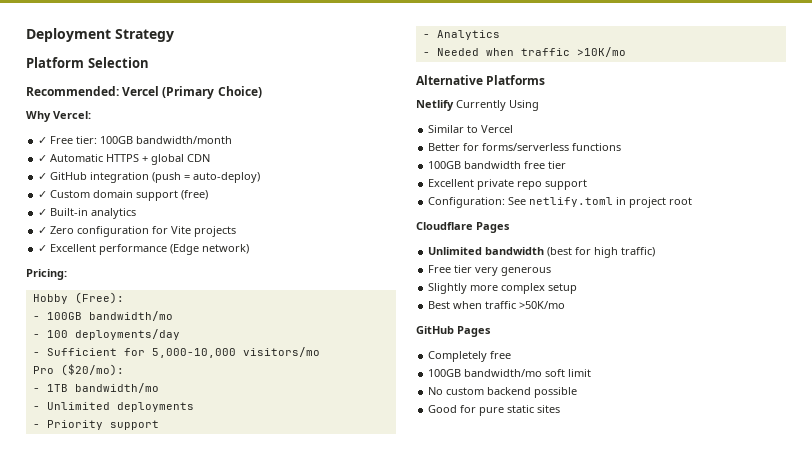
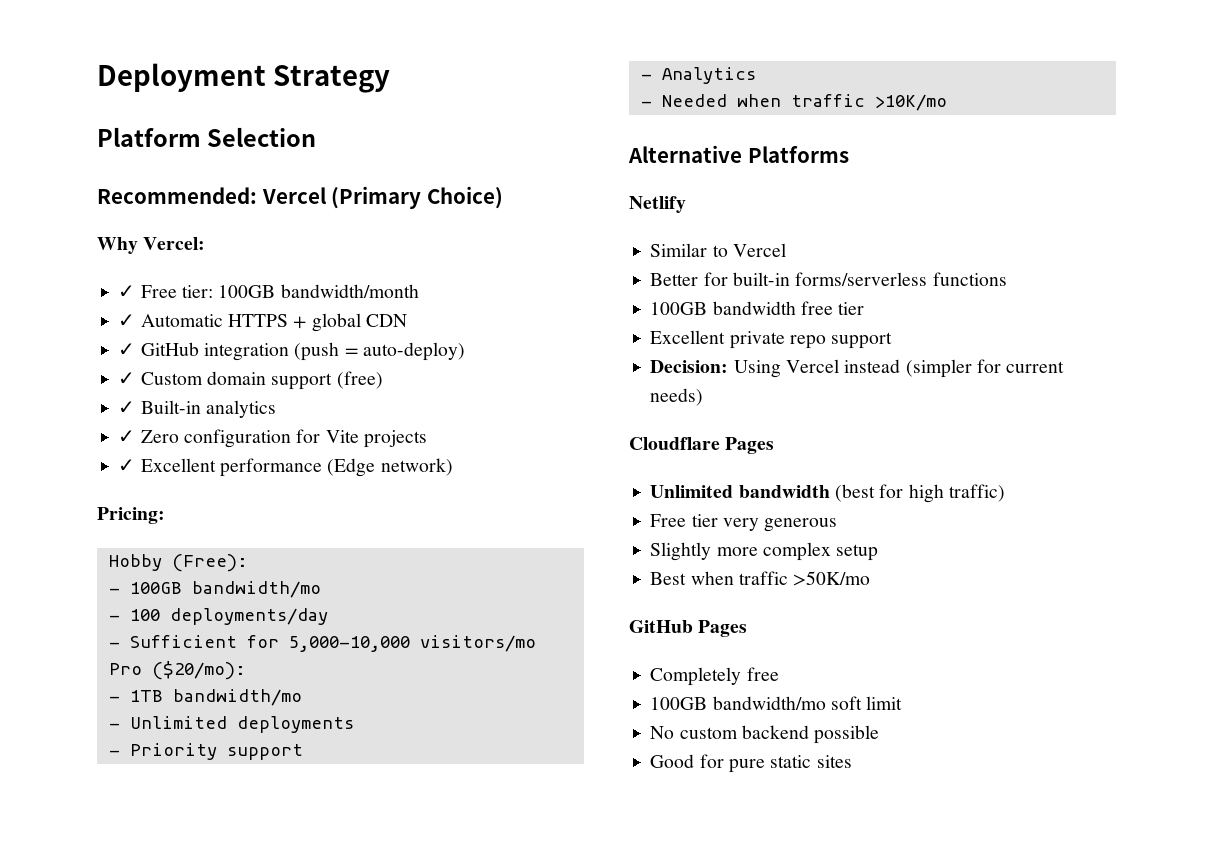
- Netlify Currently Using
+ Netlify
- Better for forms/serverless functions
+ Better for built-in forms/serverless functions
- Configuration: See netlify.toml in project root
+ Decision: Using Vercel instead (simpler for current needs)

